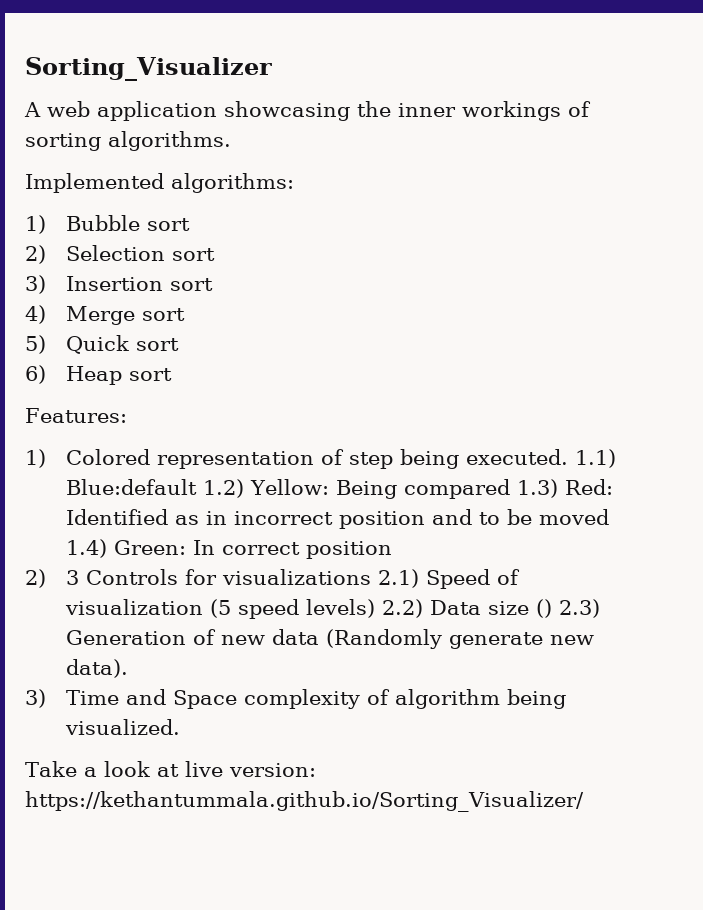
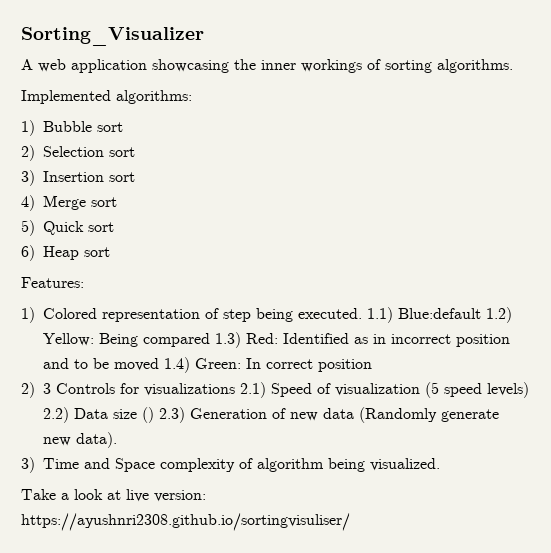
- Take a look at live version: https://kethantummala.github.io/Sorting_Visualizer/
+ Take a look at live version: https://ayushnri2308.github.io/sortingvisuliser/

